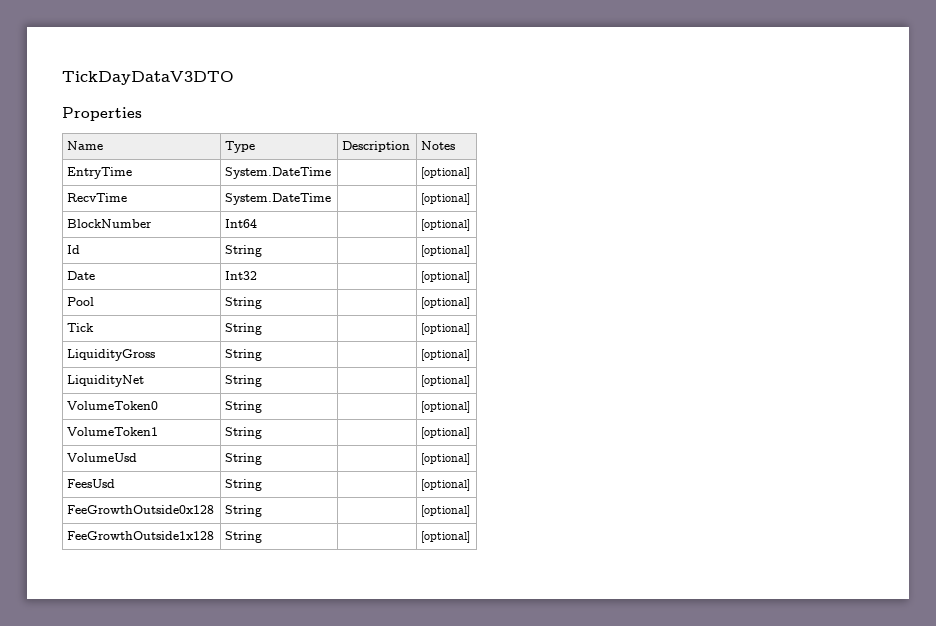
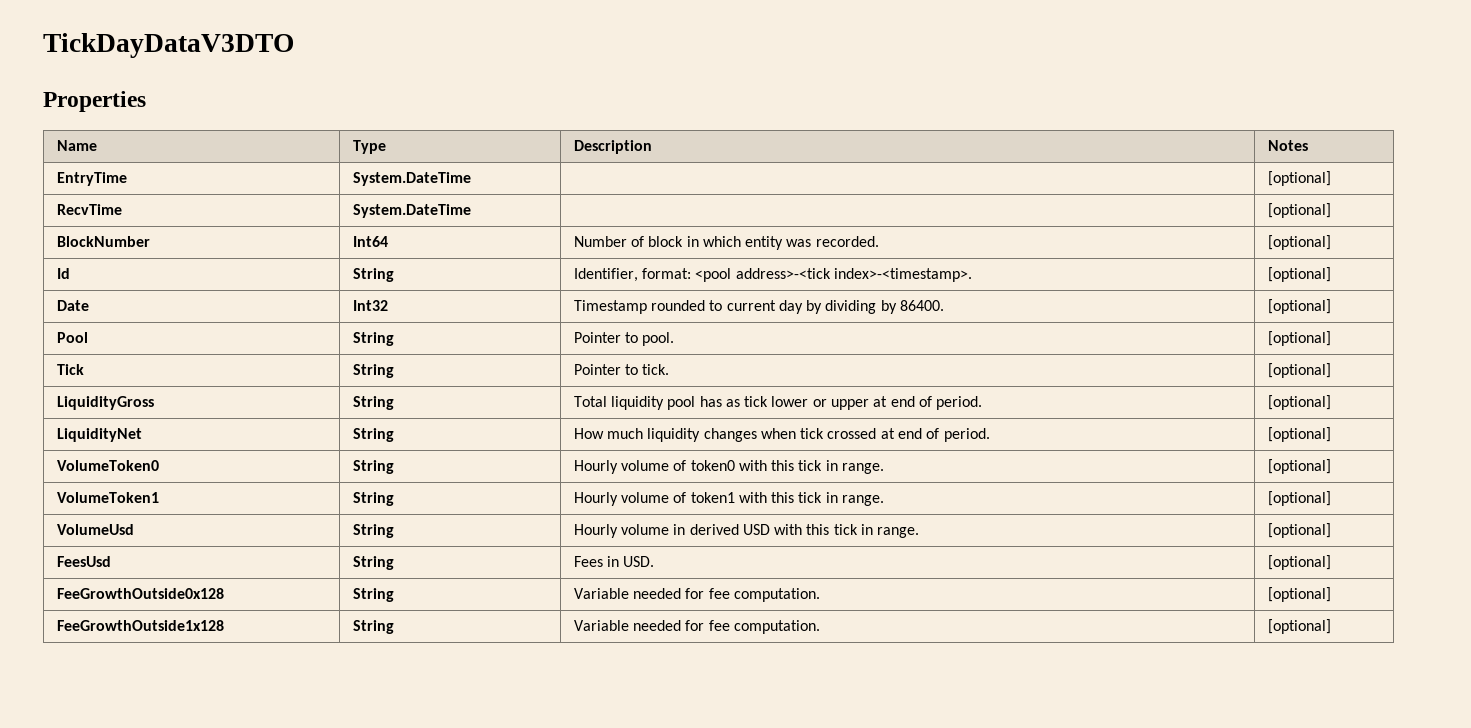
- BlockNumber | Int64 | | [optional]
- Id | String | | [optional]
- Date | Int32 | | [optional]
+ BlockNumber | Int64 | Number of block in which entity was recorded. | [optional]
+ Id | String | Identifier, format: <pool address>-<tick index>-<timestamp>. | [optional]
+ Date | Int32 | Timestamp rounded to current day by dividing by 86400. | [optional]
- Pool | String | | [optional]
+ Pool | String | Pointer to pool. | [optional]
- Tick | String | | [optional]
+ Tick | String | Pointer to tick. | [optional]
- LiquidityGross | String | | [optional]
- LiquidityNet | String | | [optional]
- VolumeToken0 | String | | [optional]
- VolumeToken1 | String | | [optional]
- VolumeUsd | String | | [optional]
+ LiquidityGross | String | Total liquidity pool has as tick lower or upper at end of period. | [optional]
+ LiquidityNet | String | How much liquidity changes when tick crossed at end of period. | [optional]
+ VolumeToken0 | String | Hourly volume of token0 with this tick in range. | [optional]
+ VolumeToken1 | String | Hourly volume of token1 with this tick in range. | [optional]
+ VolumeUsd | String | Hourly volume in derived USD with this tick in range. | [optional]
- FeesUsd | String | | [optional]
+ FeesUsd | String | Fees in USD. | [optional]
- FeeGrowthOutside0x128 | String | | [optional]
- FeeGrowthOutside1x128 | String | | [optional]
+ FeeGrowthOutside0x128 | String | Variable needed for fee computation. | [optional]
+ FeeGrowthOutside1x128 | String | Variable needed for fee computation. | [optional]

